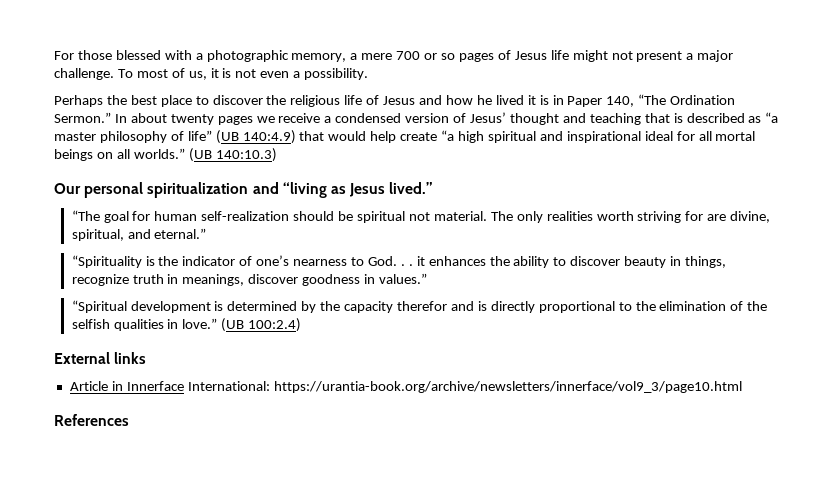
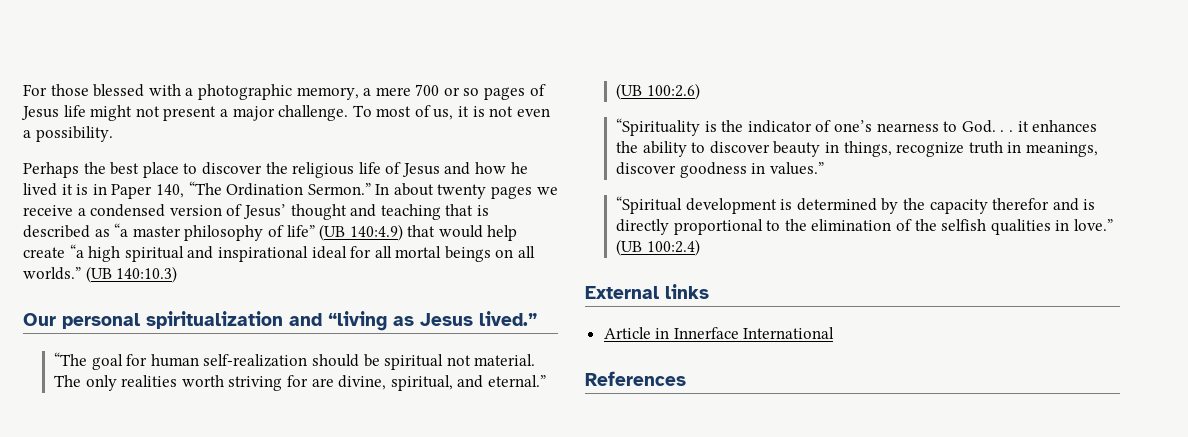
+ (UB 100:2.6)
- Article in Innerface International: https://urantia-book.org/archive/newsletters/innerface/vol9_3/page10.html
+ Article in Innerface International

